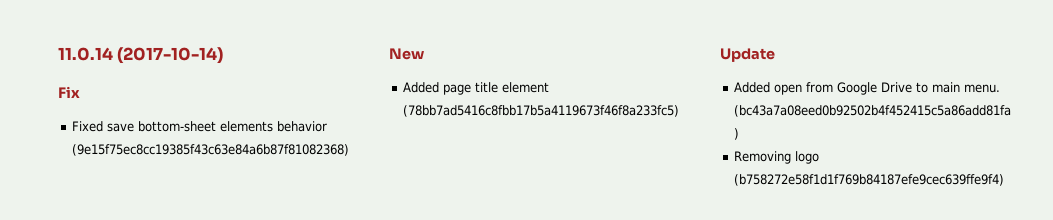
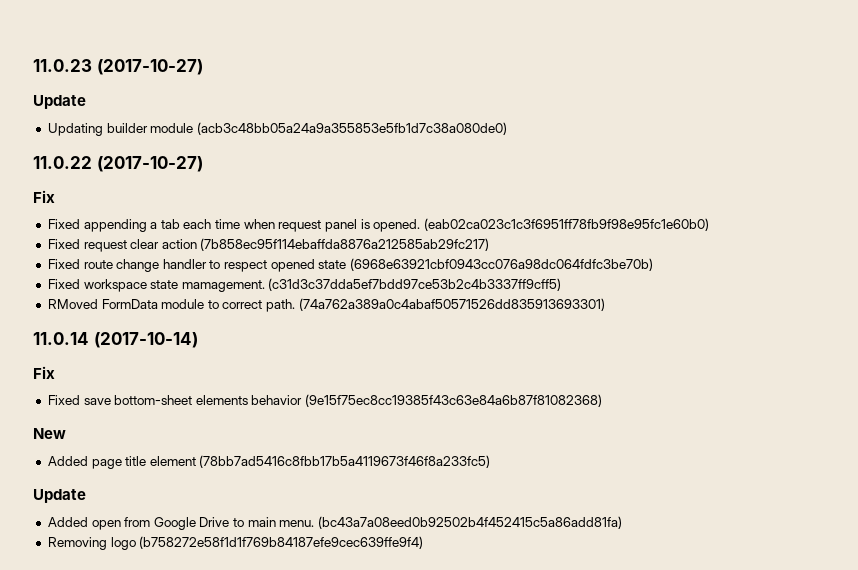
+ 11.0.23 (2017-10-27)
+ Update
+ Updating builder module (acb3c48bb05a24a9a355853e5fb1d7c38a080de0)
+ 11.0.22 (2017-10-27)
+ Fix
+ Fixed appending a tab each time when request panel is opened. (eab02ca023c1c3f6951ff78fb9f98e95fc1e60b0)
+ Fixed request clear action (7b858ec95f114ebaffda8876a212585ab29fc217)
+ Fixed route change handler to respect opened state (6968e63921cbf0943cc076a98dc064fdfc3be70b)
+ Fixed workspace state mamagement. (c31d3c37dda5ef7bdd97ce53b2c4b3337ff9cff5)
+ RMoved FormData module to correct path. (74a762a389a0c4abaf50571526dd835913693301)

